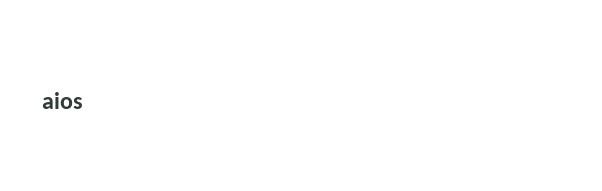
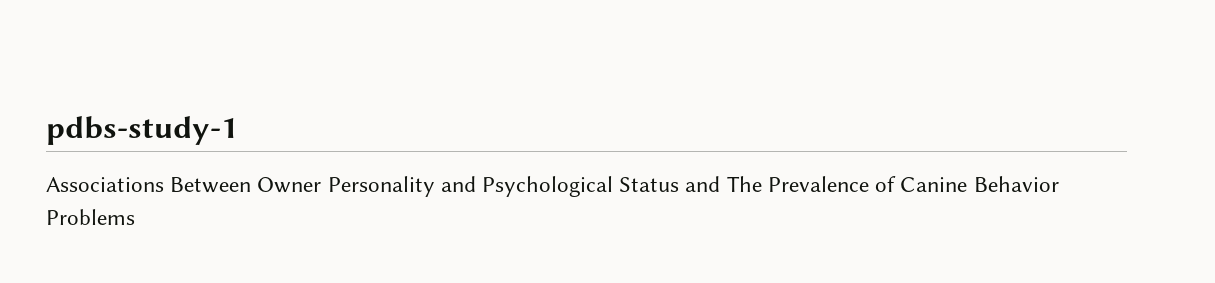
- aios
+ pdbs-study-1
+ Associations Between Owner Personality and Psychological Status and The Prevalence of Canine Behavior Problems

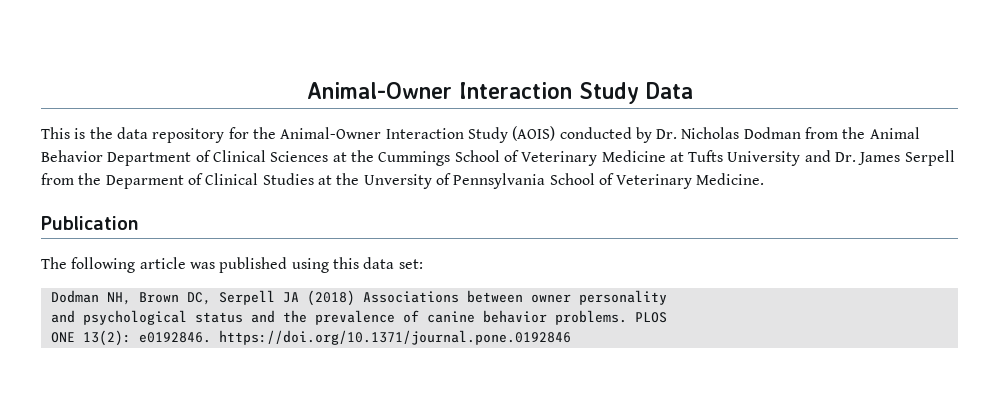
- pdbs-study-1
- Associations Between Owner Personality and Psychological Status and The Prevalence of Canine Behavior Problems
+ Animal-Owner Interaction Study Data
+ This is the data repository for the Animal-Owner Interaction Study (AOIS) conducted by Dr. Nicholas Dodman from the Animal Behavior Department of Clinical Sciences at the Cummings School of Veterinary Medicine at Tufts University and Dr. James Serpell from the Deparment of Clinical Studies at the Unversity of Pennsylvania School of Veterinary Medicine.
+ Publication
+ The following article was published using this data set:
+ Dodman NH, Brown DC, Serpell JA (2018) Associations between owner personality
+ and psychological status and the prevalence of canine behavior problems. PLOS
+ ONE 13(2): e0192846. https://doi.org/10.1371/journal.pone.0192846

